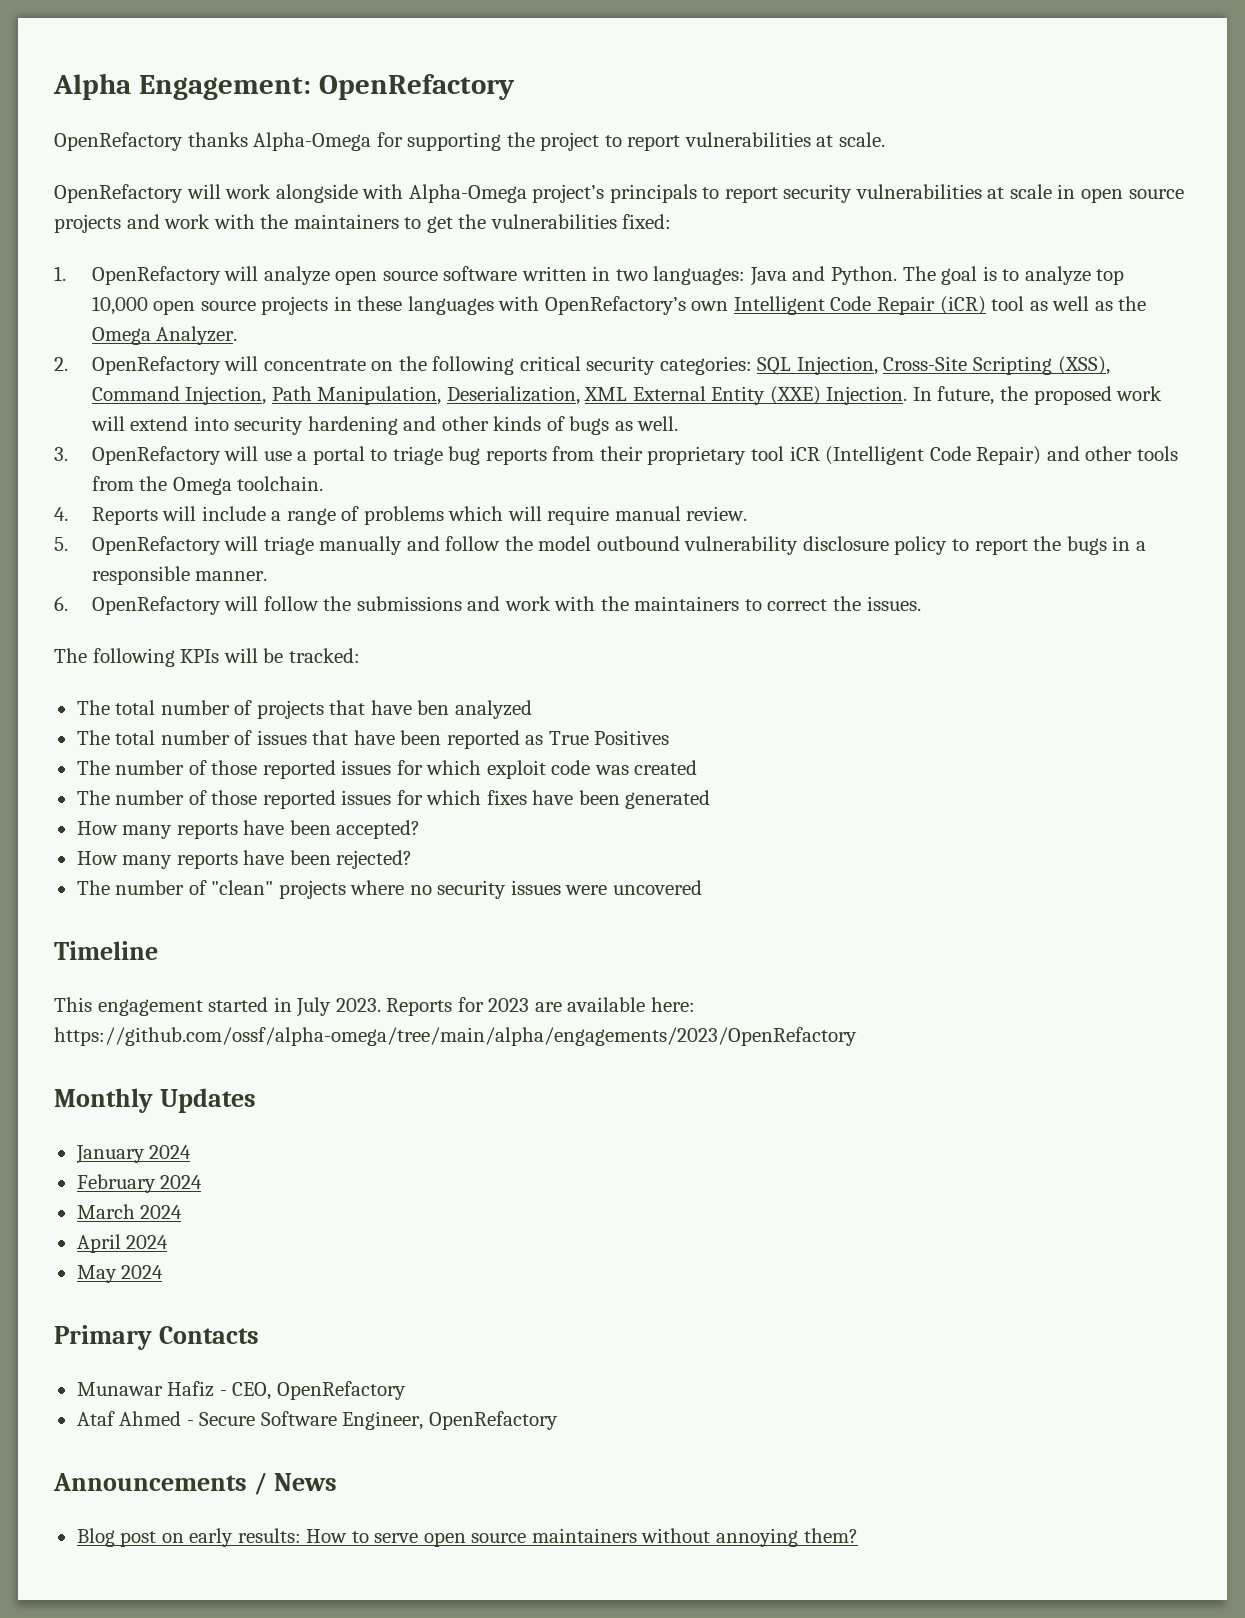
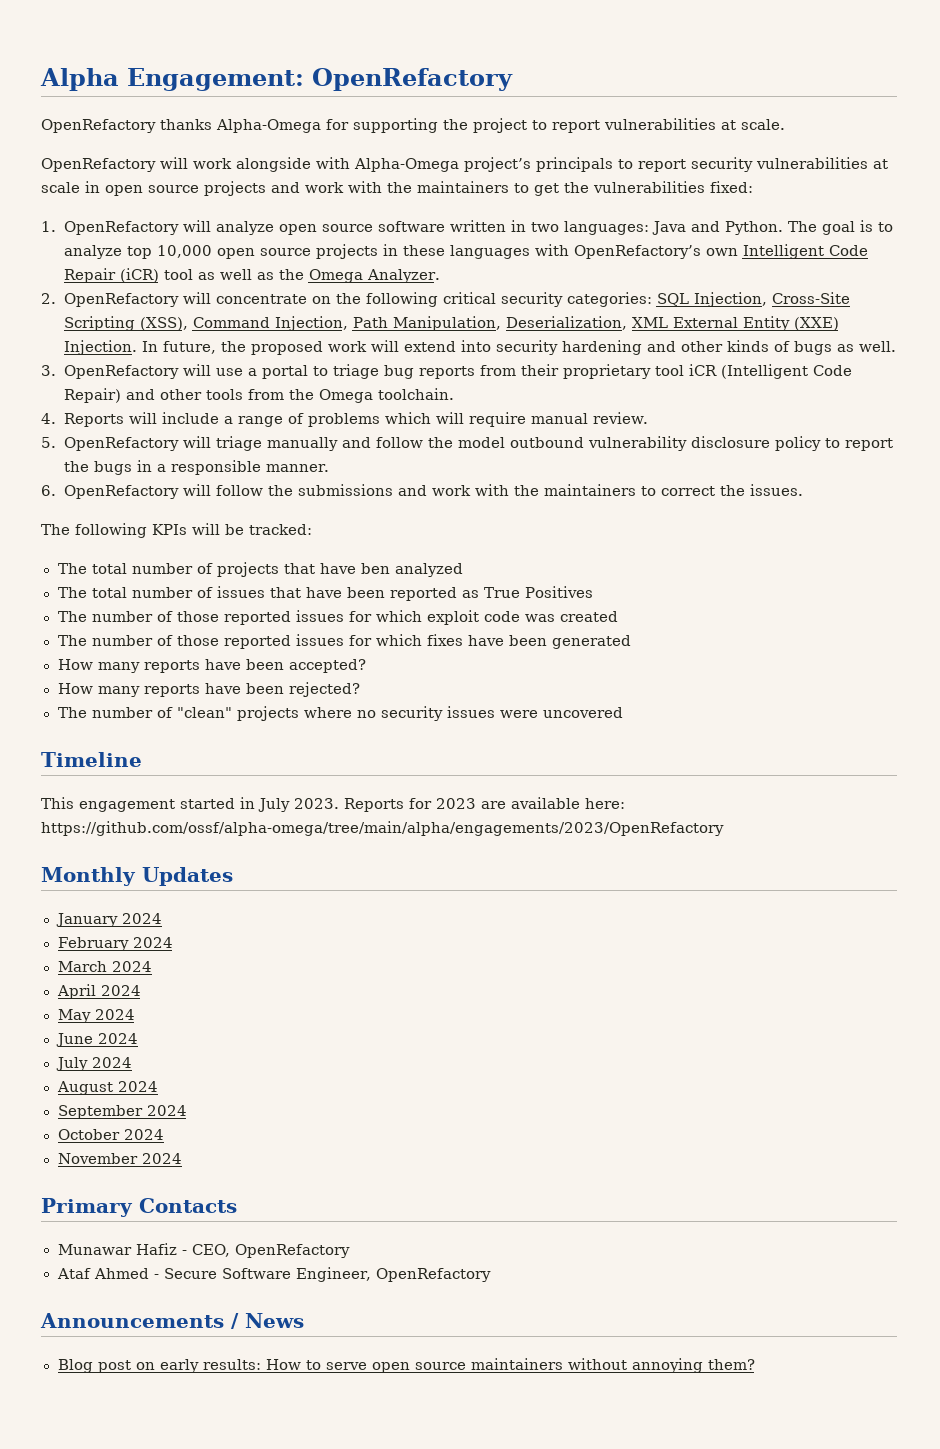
+ June 2024
+ July 2024
+ August 2024
+ September 2024
+ October 2024
+ November 2024

